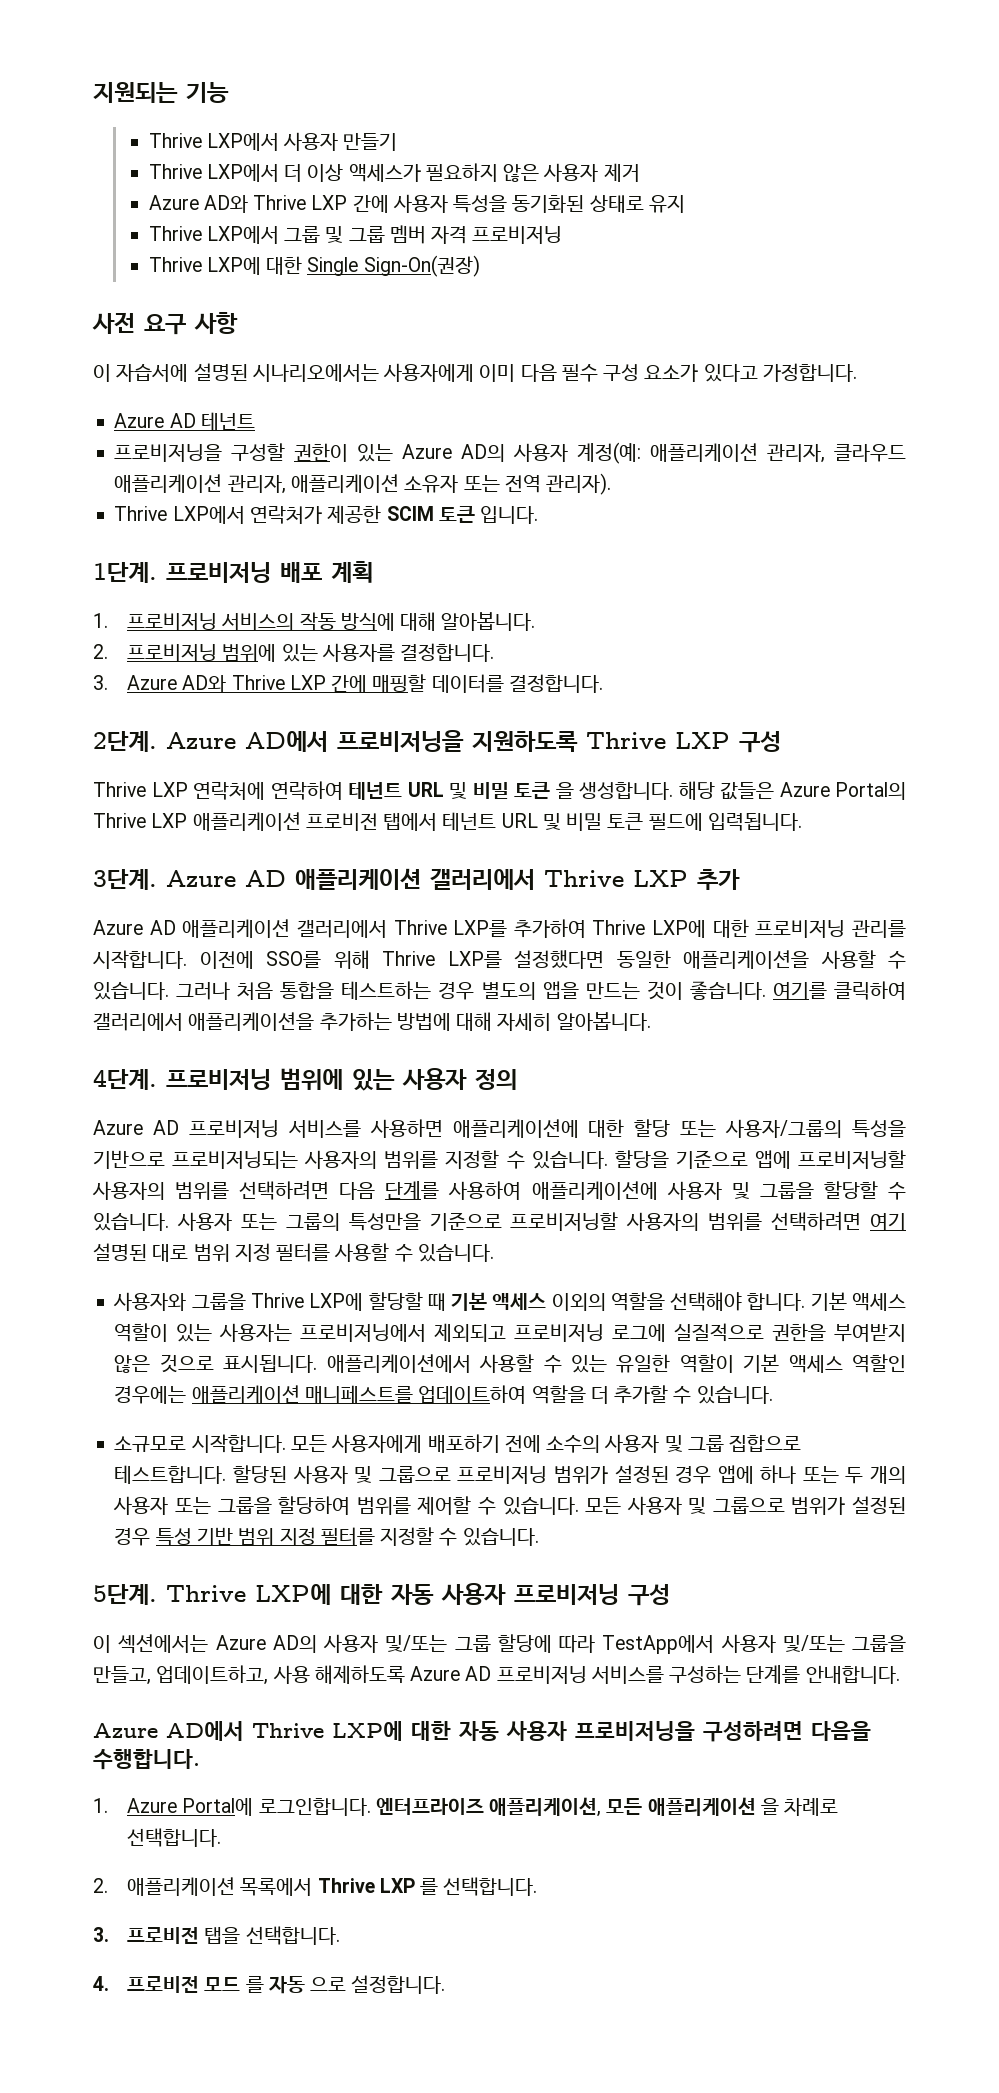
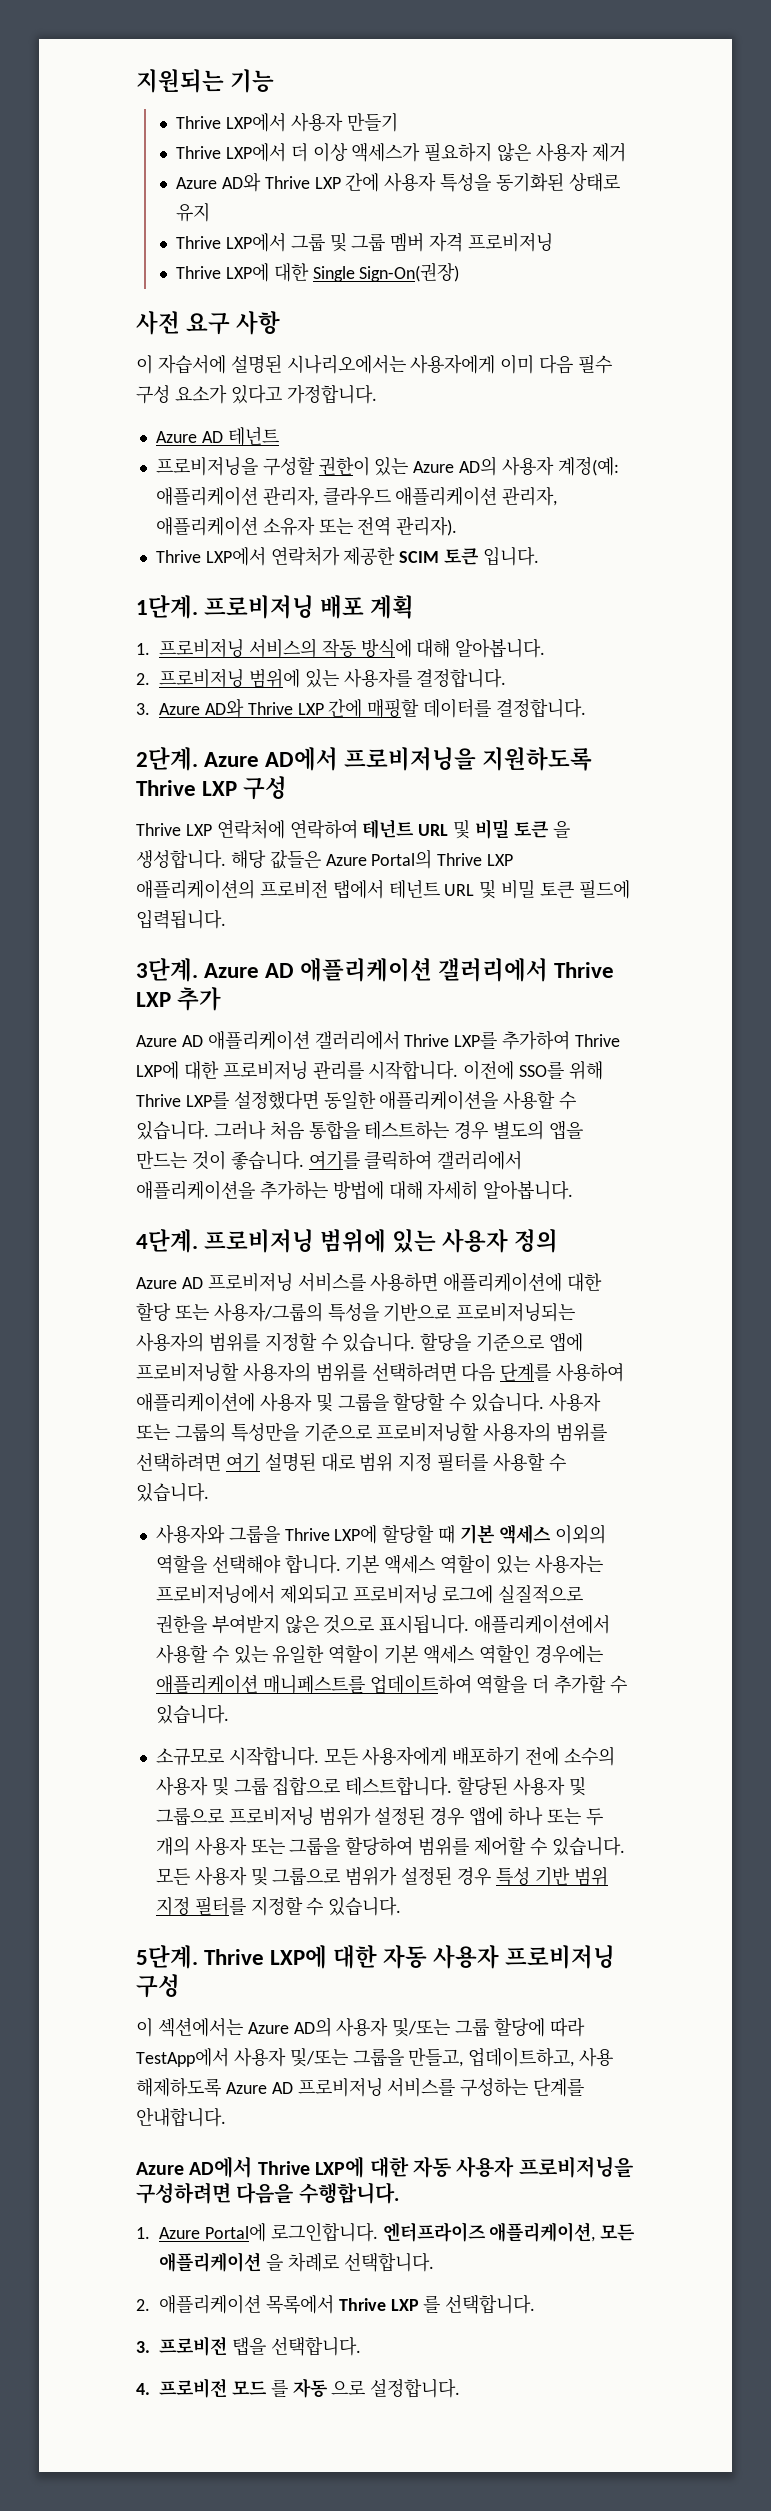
- 해당 값들은 Azure Portal의 Thrive LXP 애플리케이션 프로비전 탭에서 테넌트 URL 및 비밀 토큰 필드에 입력됩니다.
+ 해당 값들은 Azure Portal의 Thrive LXP 애플리케이션의 프로비전 탭에서 테넌트 URL 및 비밀 토큰 필드에 입력됩니다.

